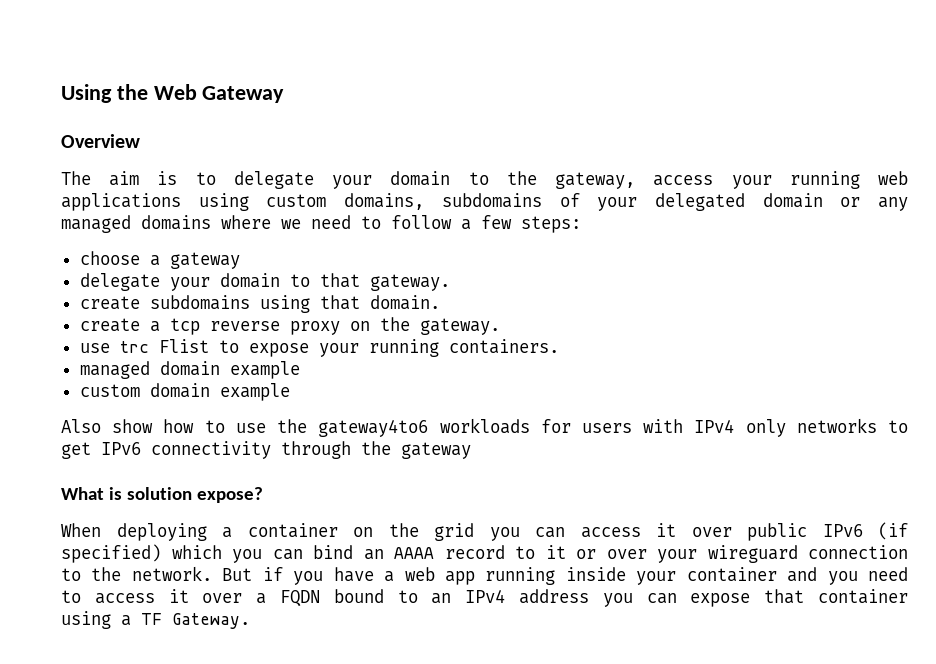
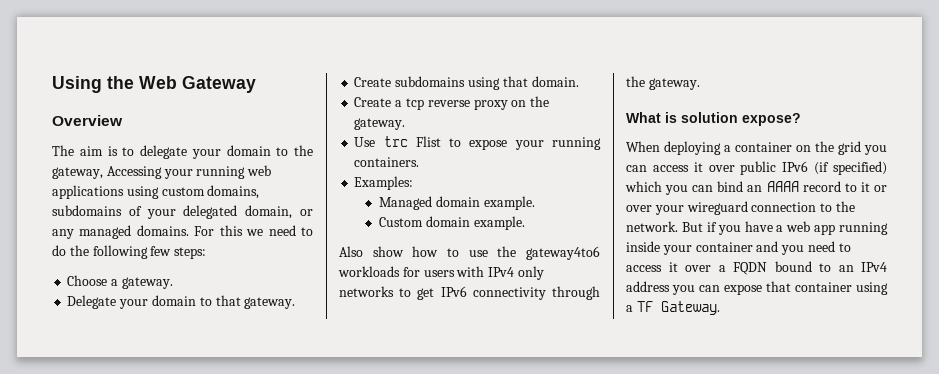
- The aim is to delegate your domain to the gateway, access your running web applications using custom domains, subdomains of your delegated domain or any managed domains where we need to follow a few steps:
- choose a gateway
- delegate your domain to that gateway.
+ The aim is to delegate your domain to the gateway, Accessing your running web applications using custom domains, subdomains of your delegated domain, or any managed domains. For this we need to do the following few steps:
+ Choose a gateway.
+ Delegate your domain to that gateway.
- create subdomains using that domain.
+ Create subdomains using that domain.
- create a tcp reverse proxy on the gateway.
+ Create a tcp reverse proxy on the gateway.
- use trc Flist to expose your running containers.
+ Use trc Flist to expose your running containers.
- managed domain example
- custom domain example
+ Examples:
+ Managed domain example.
+ Custom domain example.
- Also show how to use the gateway4to6 workloads for users with IPv4 only networks to get IPv6 connectivity through the gateway
+ Also show how to use the gateway4to6 workloads for users with IPv4 only networks to get IPv6 connectivity through the gateway.

